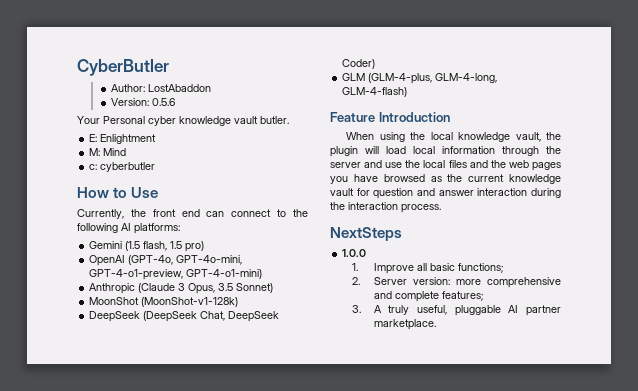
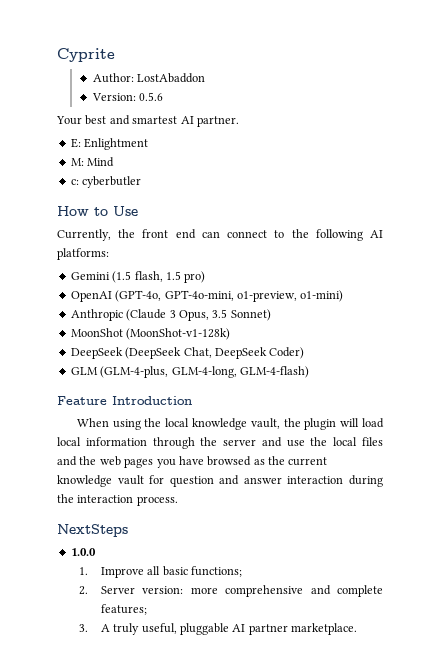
- CyberButler
+ Cyprite
- Your Personal cyber knowledge vault butler.
+ Your best and smartest AI partner.
- OpenAI (GPT-4o, GPT-4o-mini, GPT-4-o1-preview, GPT-4-o1-mini)
+ OpenAI (GPT-4o, GPT-4o-mini, o1-preview, o1-mini)

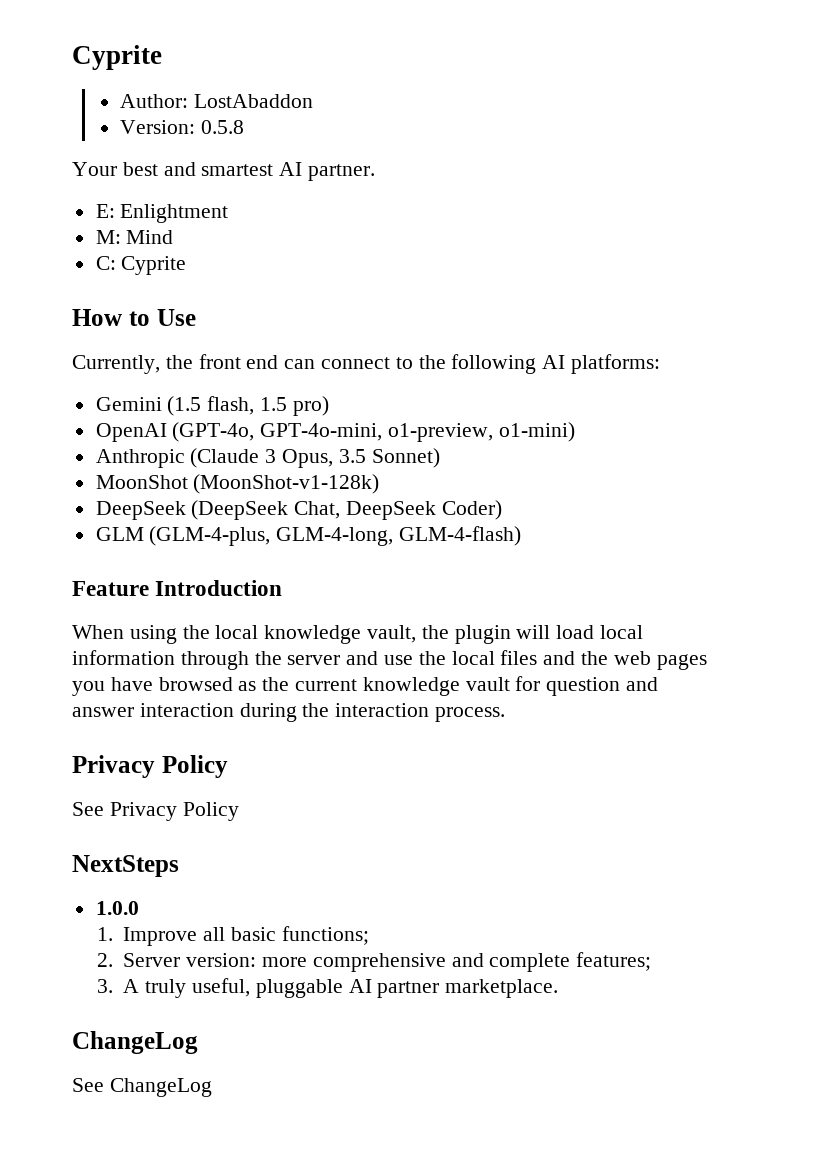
- Version: 0.5.6
+ Version: 0.5.8
- c: cyberbutler
+ C: Cyprite
  When using the local knowledge vault, the plugin will load local information through the server and use the local files and the web pages you have browsed as the current knowledge vault for question and answer interaction during the interaction process.
+ Privacy Policy
+ See Privacy Policy
  3. A truly useful, pluggable AI partner marketplace.
+ ChangeLog
+ See ChangeLog

